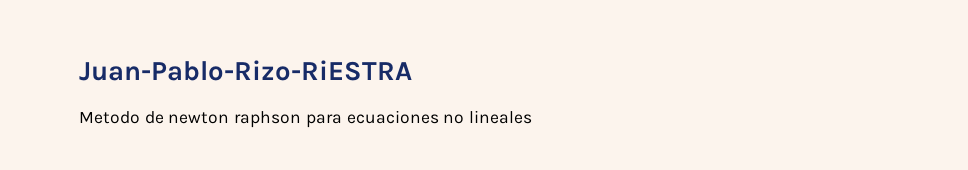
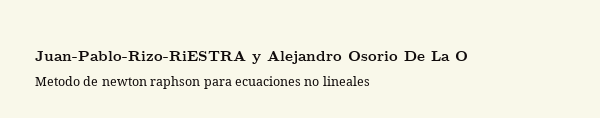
- Juan-Pablo-Rizo-RiESTRA
+ Juan-Pablo-Rizo-RiESTRA y Alejandro Osorio De La O

